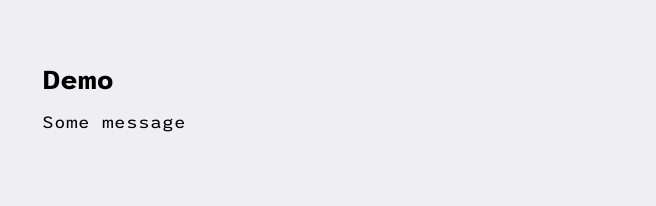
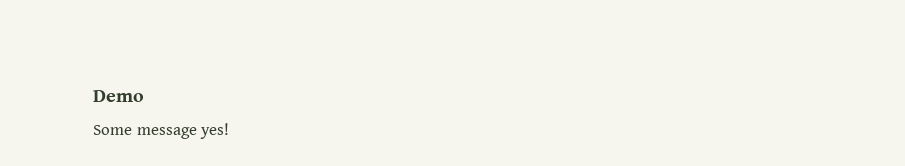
- Some message
+ Some message yes!

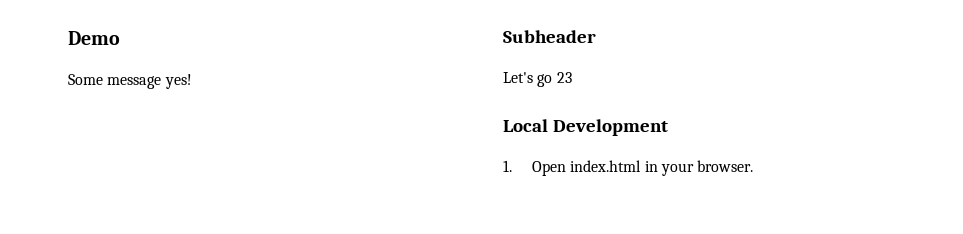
+ Subheader
+ Let's go 23
+ Local Development
+ 1. Open index.html in your browser.

